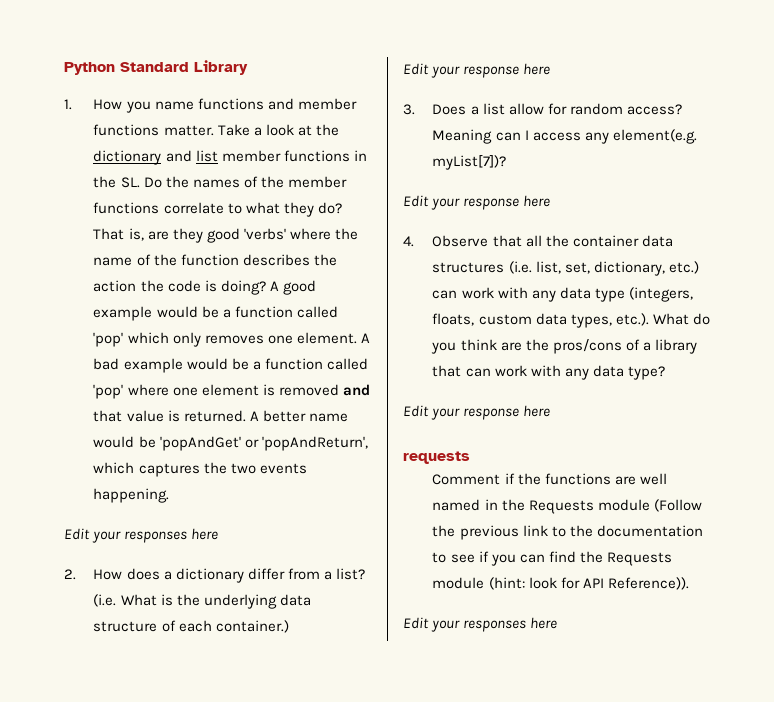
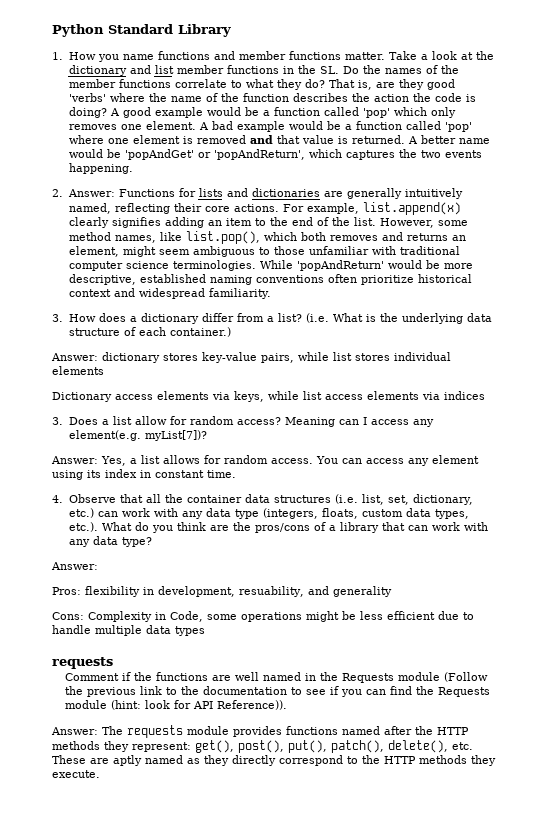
  A better name would be 'popAndGet' or 'popAndReturn', which captures the two events happening.
- Edit your responses here
- 2. How does a dictionary differ from a list?
+ 2. Answer: Functions for lists and dictionaries are generally intuitively named, reflecting their core actions. For example, list.append(x) clearly signifies adding an item to the end of the list. However, some method names, like list.pop(), which both removes and returns an element, might seem ambiguous to those unfamiliar with traditional computer science terminologies. While 'popAndReturn' would be more descriptive, established naming conventions often prioritize historical context and widespread familiarity.
+ 3. How does a dictionary differ from a list?
  (i.e. What is the underlying data structure of each container.)
- Edit your response here
+ Answer: dictionary stores key-value pairs, while list stores individual elements
+ Dictionary access elements via keys, while list access elements via indices
  Meaning can I access any element(e.g. myList[7])?
- Edit your response here
+ Answer: Yes, a list allows for random access. You can access any element using its index in constant time.
  4. Observe that all the container data structures (i.e. list, set, dictionary, etc.) can work with any data type (integers, floats, custom data types, etc.). What do you think are the pros/cons of a library that can work with any data type?
- Edit your response here
+ Answer:
+ Pros: flexibility in development, resuability, and generality
+ Cons: Complexity in Code, some operations might be less efficient due to handle multiple data types
  Comment if the functions are well named in the Requests module (Follow the previous link to the documentation to see if you can find the Requests module (hint: look for API Reference)).
- Edit your responses here
+ Answer: The requests module provides functions named after the HTTP methods they represent: get(), post(), put(), patch(), delete(), etc. These are aptly named as they directly correspond to the HTTP methods they execute.

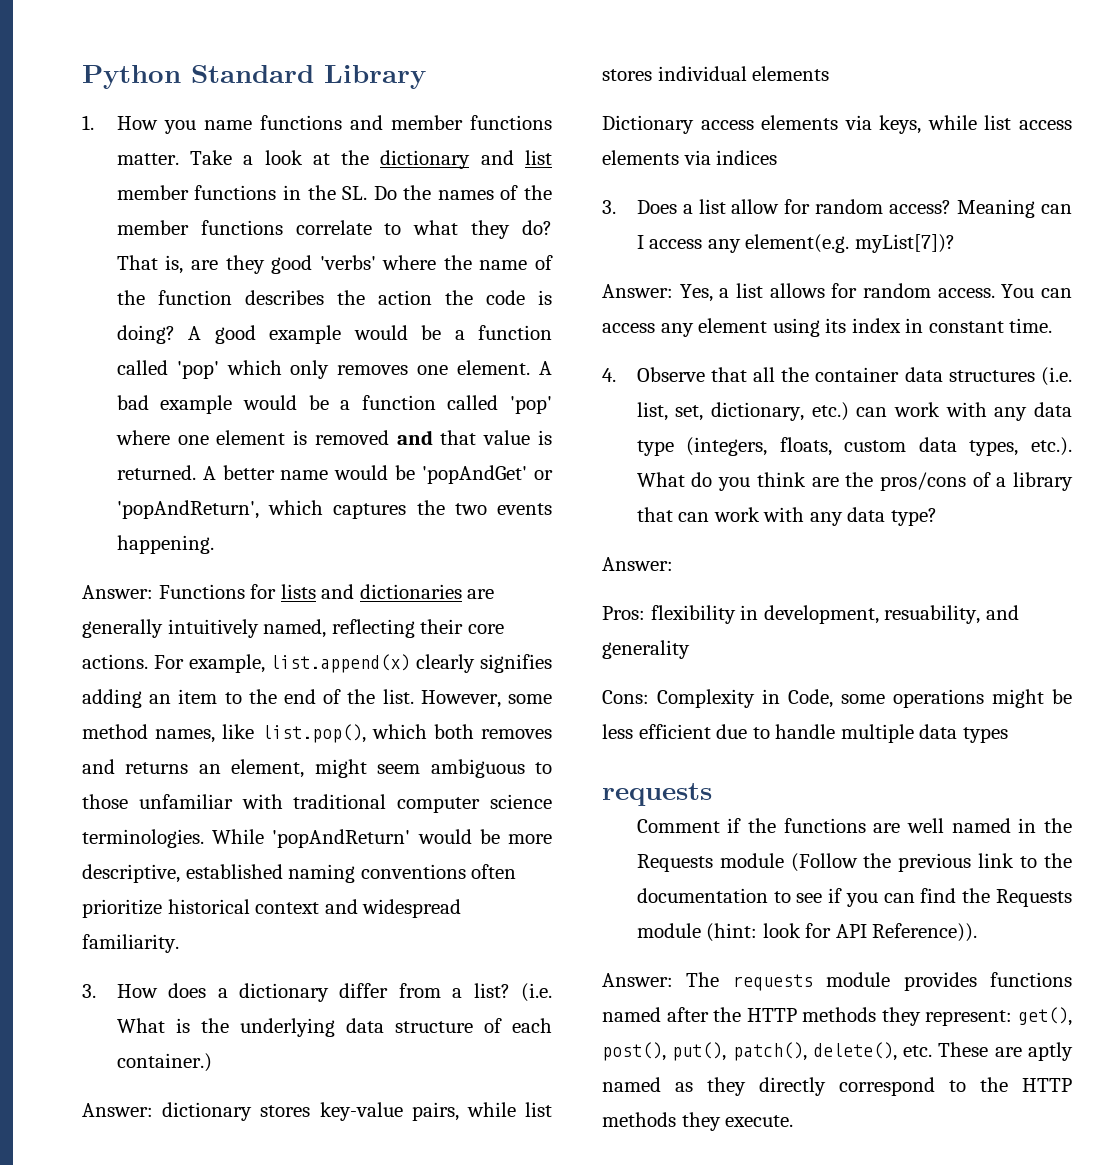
- 2. Answer: Functions for lists and dictionaries are generally intuitively named, reflecting their core actions.
+ Answer: Functions for lists and dictionaries are generally intuitively named, reflecting their core actions.

